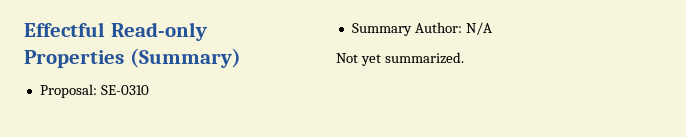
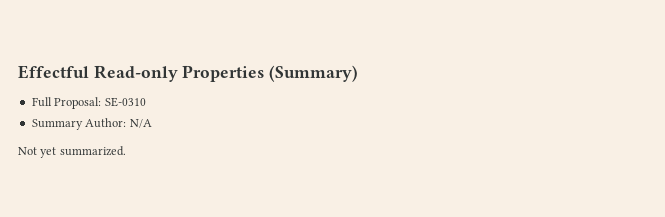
- Proposal: SE-0310
+ Full Proposal: SE-0310

